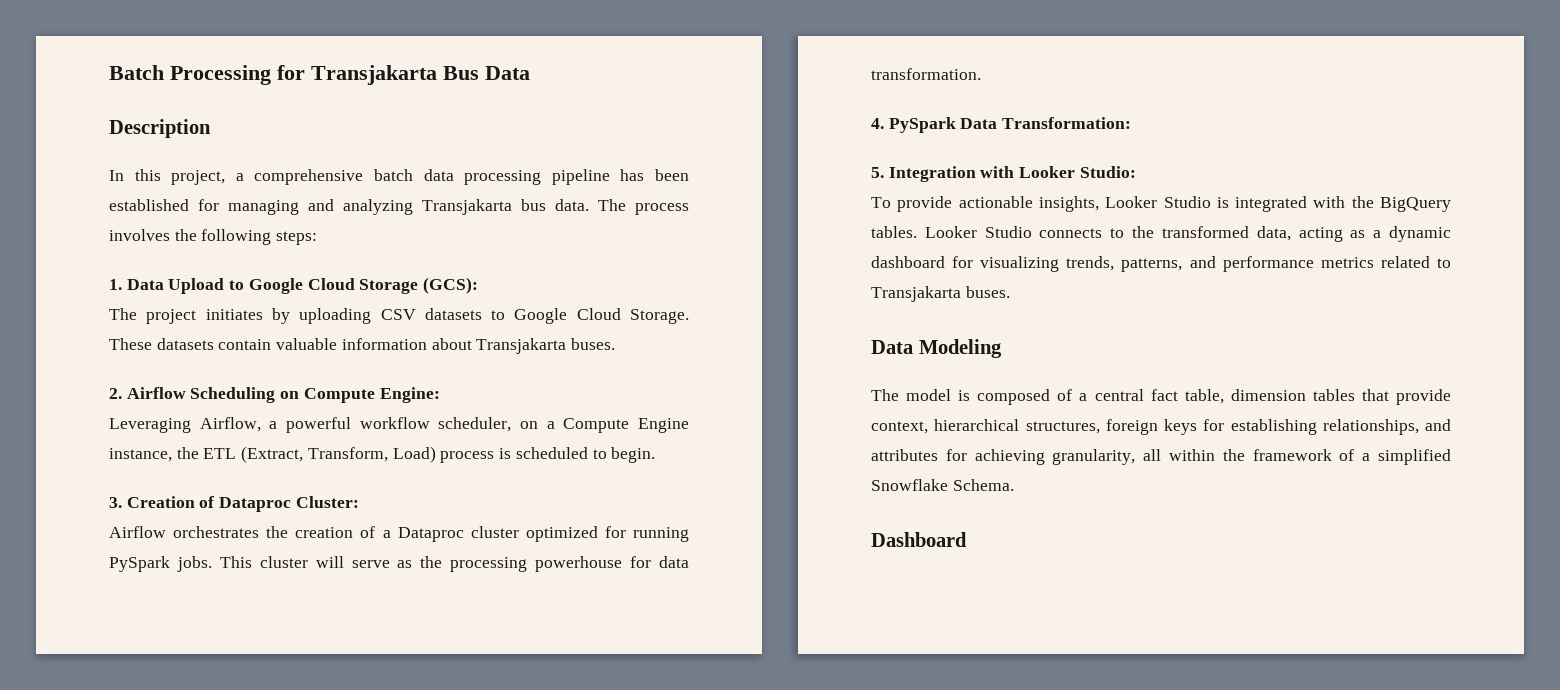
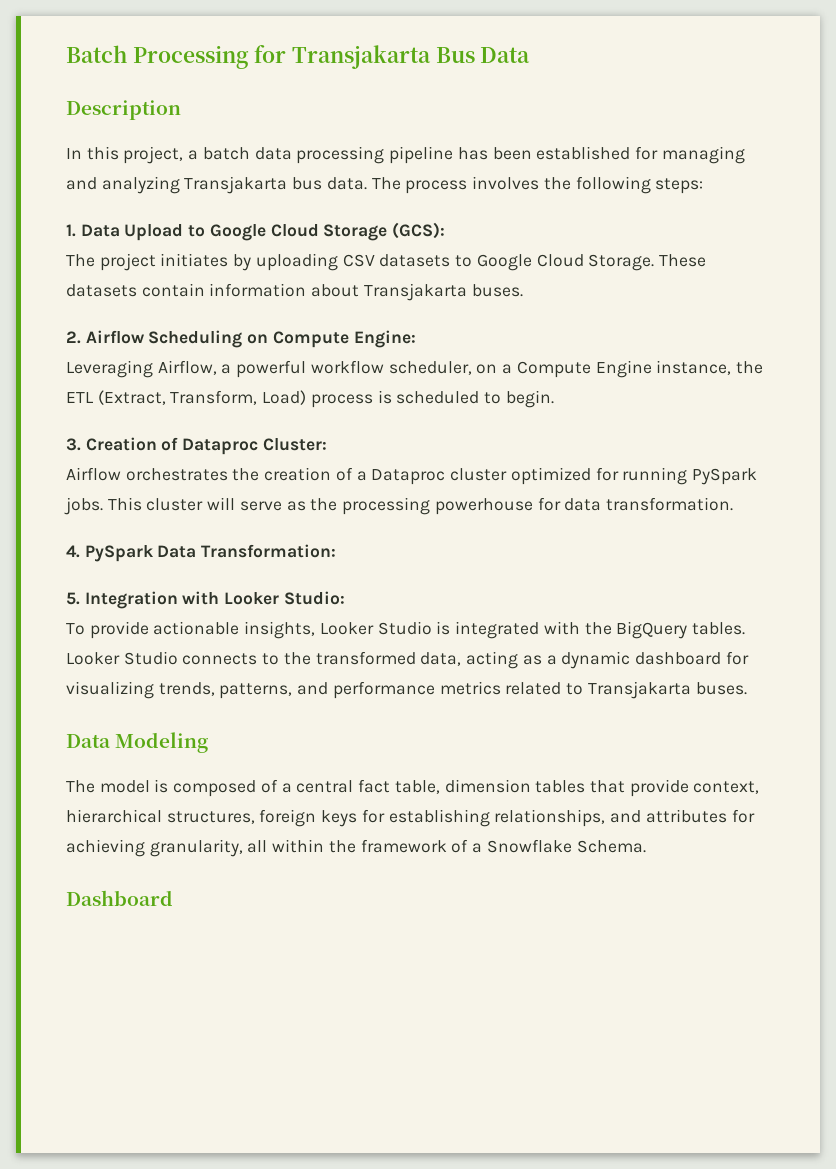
- In this project, a comprehensive batch data processing pipeline has been established for managing and analyzing Transjakarta bus data.
+ In this project, a batch data processing pipeline has been established for managing and analyzing Transjakarta bus data.
- These datasets contain valuable information about Transjakarta buses.
+ These datasets contain information about Transjakarta buses.
- The model is composed of a central fact table, dimension tables that provide context, hierarchical structures, foreign keys for establishing relationships, and attributes for achieving granularity, all within the framework of a simplified Snowflake Schema.
+ The model is composed of a central fact table, dimension tables that provide context, hierarchical structures, foreign keys for establishing relationships, and attributes for achieving granularity, all within the framework of a Snowflake Schema.

